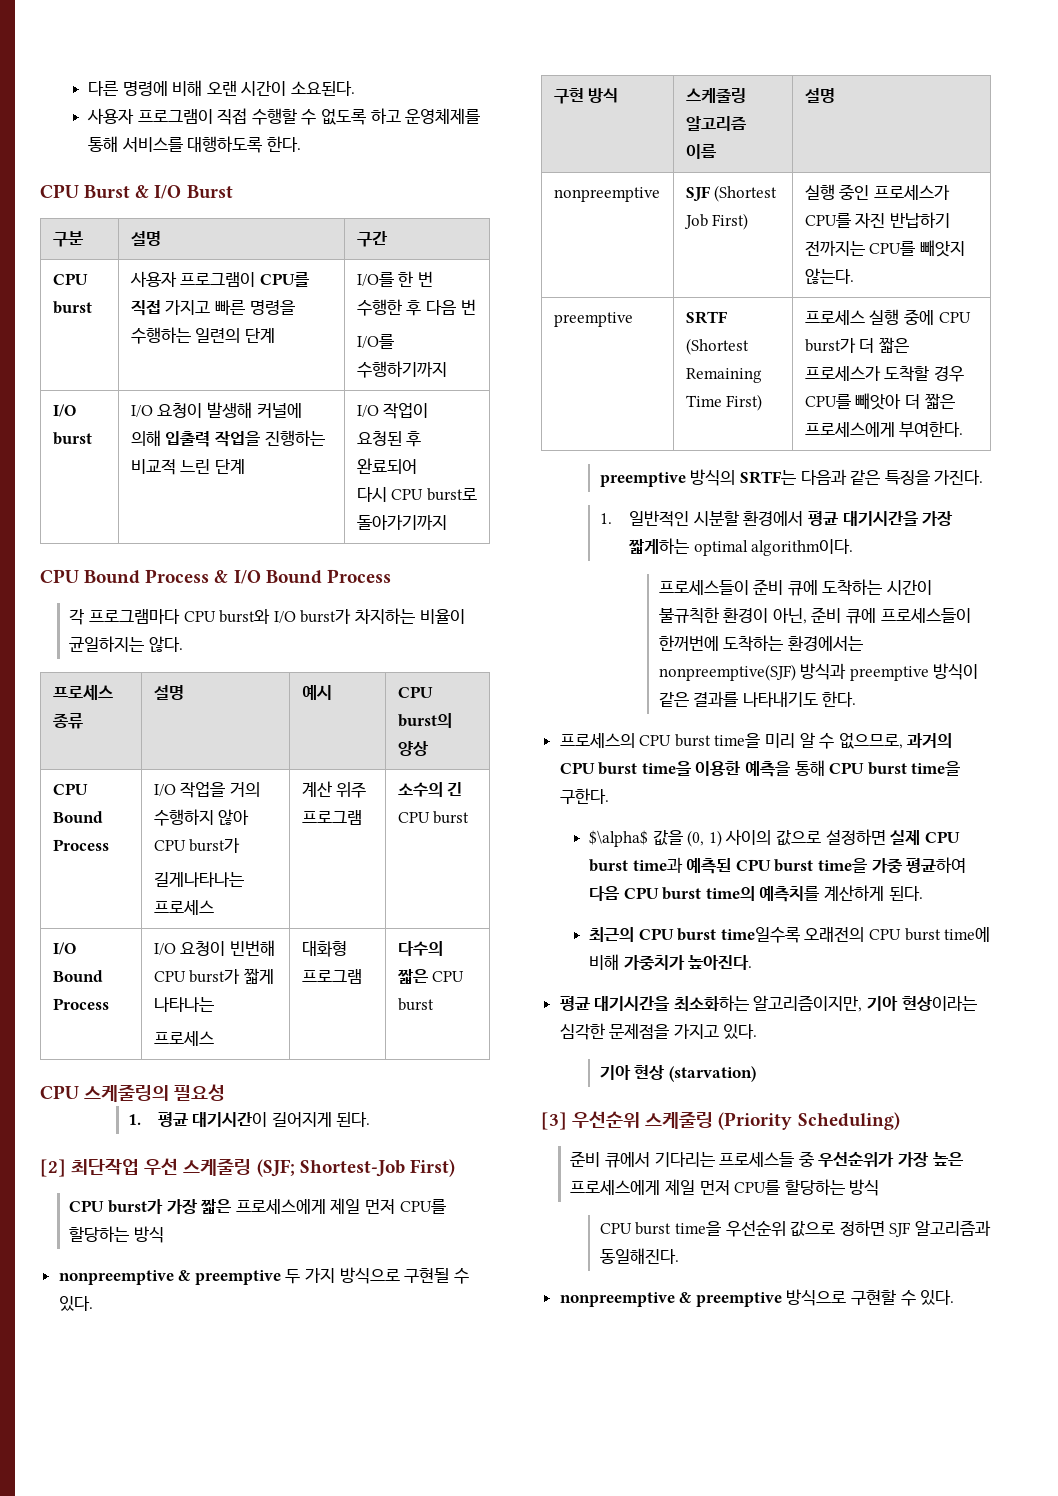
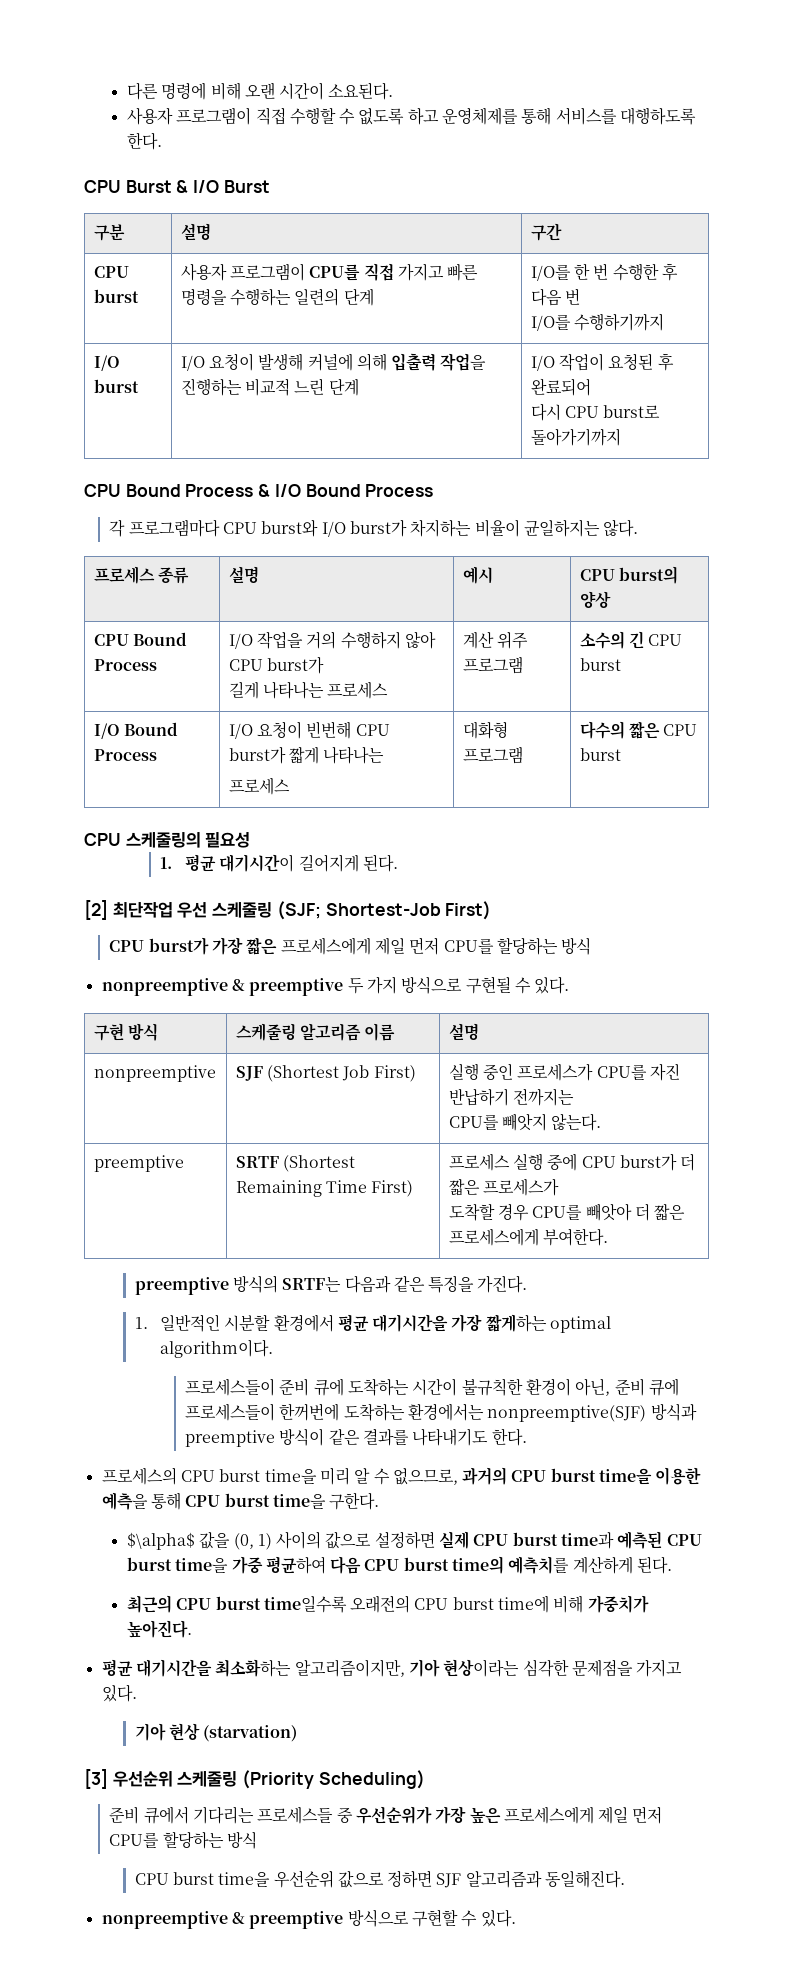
  CPU Bound Process | I/O 작업을 거의 수행하지 않아 CPU burst가
- 길게나타나는 프로세스 | 계산 위주 프로그램 | 소수의 긴 CPU burst
+ 길게 나타나는 프로세스 | 계산 위주 프로그램 | 소수의 긴 CPU burst
- nonpreemptive | SJF (Shortest Job First) | 실행 중인 프로세스가 CPU를 자진 반납하기 전까지는 CPU를 빼앗지 않는다.
+ nonpreemptive | SJF (Shortest Job First) | 실행 중인 프로세스가 CPU를 자진 반납하기 전까지는
+ CPU를 빼앗지 않는다.
- preemptive | SRTF (Shortest Remaining Time First) | 프로세스 실행 중에 CPU burst가 더 짧은 프로세스가 도착할 경우 CPU를 빼앗아 더 짧은 프로세스에게 부여한다.
+ preemptive | SRTF (Shortest Remaining Time First) | 프로세스 실행 중에 CPU burst가 더 짧은 프로세스가
+ 도착할 경우 CPU를 빼앗아 더 짧은 프로세스에게 부여한다.

